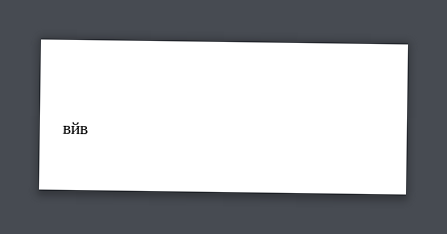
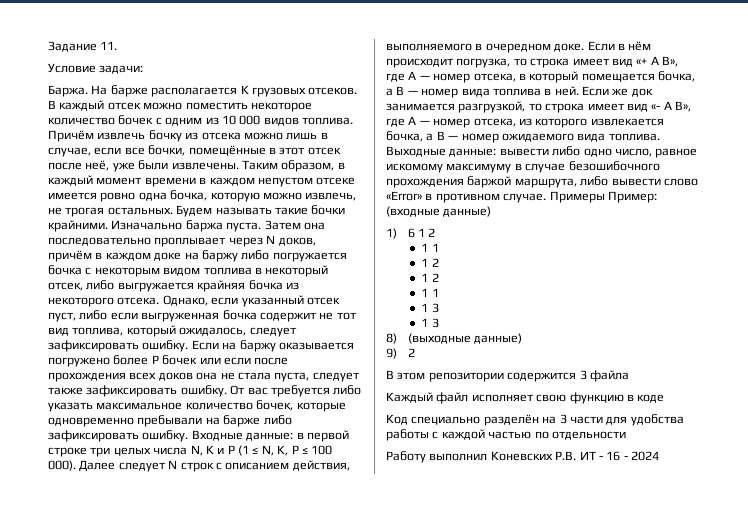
- вйв
+ Задание 11.
+ Условие задачи:
+ Баржа. На барже располагается K грузовых отсеков. В каждый отсек можно поместить некоторое количество бочек с одним из 10 000 видов топлива. Причём извлечь бочку из отсека можно лишь в случае, если все бочки, помещённые в этот отсек после неё, уже были извлечены. Таким образом, в каждый момент времени в каждом непустом отсеке имеется ровно одна бочка, которую можно извлечь, не трогая остальных. Будем называть такие бочки крайними. Изначально баржа пуста. Затем она последовательно проплывает через N доков, причём в каждом доке на баржу либо погружается бочка с некоторым видом топлива в некоторый отсек, либо выгружается крайняя бочка из некоторого отсека. Однако, если указанный отсек пуст, либо если выгруженная бочка содержит не тот вид топлива, который ожидалось, следует зафиксировать ошибку. Если на баржу оказывается погружено более P бочек или если после прохождения всех доков она не стала пуста, следует также зафиксировать ошибку. От вас требуется либо указать максимальное количество бочек, которые одновременно пребывали на барже либо зафиксировать ошибку. Входные данные: в первой строке три целых числа N, K и P (1 ≤ N, K, P ≤ 100 000). Далее следует N строк с описанием действия, выполняемого в очередном доке. Если в нём происходит погрузка, то строка имеет вид «+ A B», где A — номер отсека, в который помещается бочка, а B — номер вида топлива в ней. Если же док занимается разгрузкой, то строка имеет вид «- A B», где A — номер отсека, из которого извлекается бочка, а B — номер ожидаемого вида топлива. Выходные данные: вывести либо одно число, равное искомому максимуму в случае безошибочного прохождения баржой маршрута, либо вывести слово «Error» в противном случае. Примеры Пример: (входные данные)
+ 1) 6 1 2
+ 1 1
+ 1 2
+ 1 2
+ 1 1
+ 1 3
+ 1 3
+ 8) (выходные данные)
+ 9) 2
+ В этом репозитории содержится 3 файла
+ Каждый файл исполняет свою функцию в коде
+ Код специально разделён на 3 части для удобства работы с каждой частью по отдельности
+ Работу выполнил Коневских Р.В. ИТ - 16 - 2024

